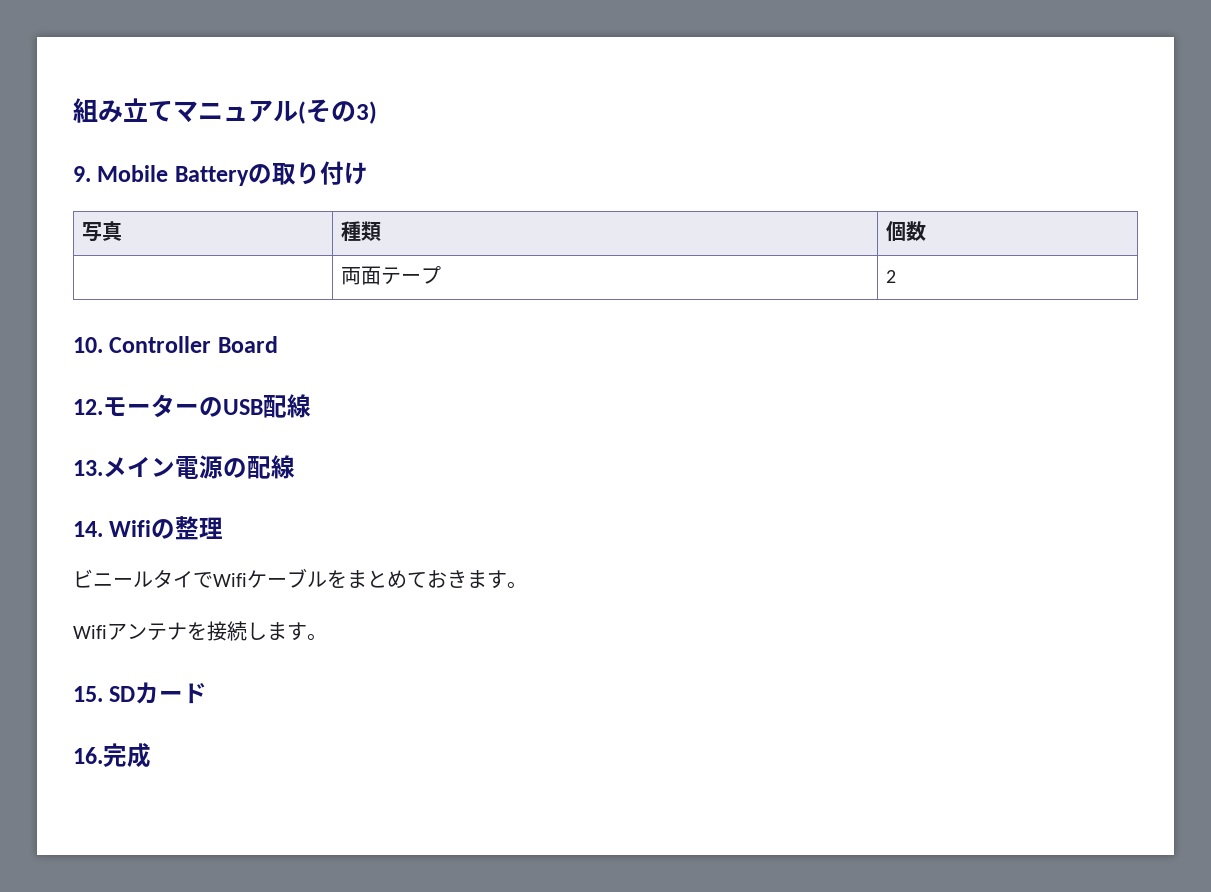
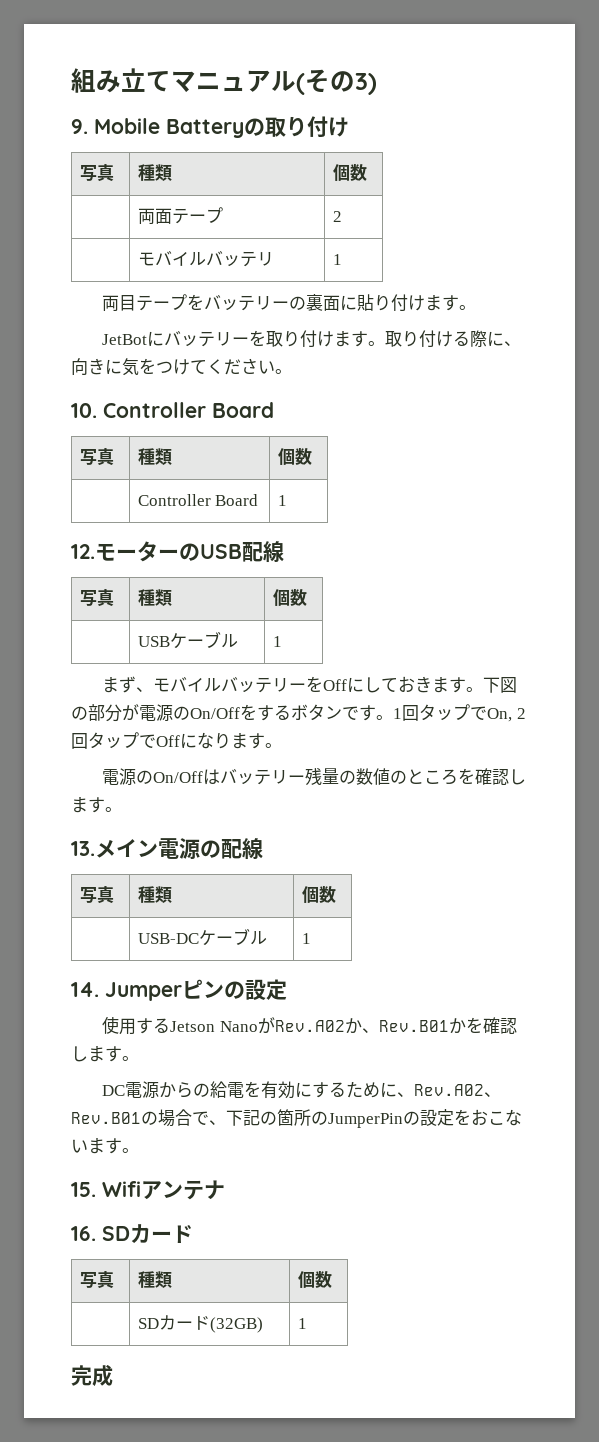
+ | モバイルバッテリ | 1
+ 両目テープをバッテリーの裏面に貼り付けます。
+ JetBotにバッテリーを取り付けます。取り付ける際に、向きに気をつけてください。
  10. Controller Board
+ 写真 | 種類 | 個数
+ | Controller Board | 1
  12.モーターのUSB配線
+ 写真 | 種類 | 個数
+ | USBケーブル | 1
+ まず、モバイルバッテリーをOffにしておきます。下図の部分が電源のOn/Offをするボタンです。1回タップでOn, 2回タップでOffになります。
+ 電源のOn/Offはバッテリー残量の数値のところを確認します。
  13.メイン電源の配線
- 14. Wifiの整理
- ビニールタイでWifiケーブルをまとめておきます。
- Wifiアンテナを接続します。
- 15. SDカード
- 16.完成
+ 写真 | 種類 | 個数
+ | USB-DCケーブル | 1
+ 14. Jumperピンの設定
+ 使用するJetson NanoがRev.A02か、Rev.B01かを確認します。
+ DC電源からの給電を有効にするために、Rev.A02、Rev.B01の場合で、下記の箇所のJumperPinの設定をおこないます。
+ 15. Wifiアンテナ
+ 16. SDカード
+ 写真 | 種類 | 個数
+ | SDカード(32GB) | 1
+ 完成

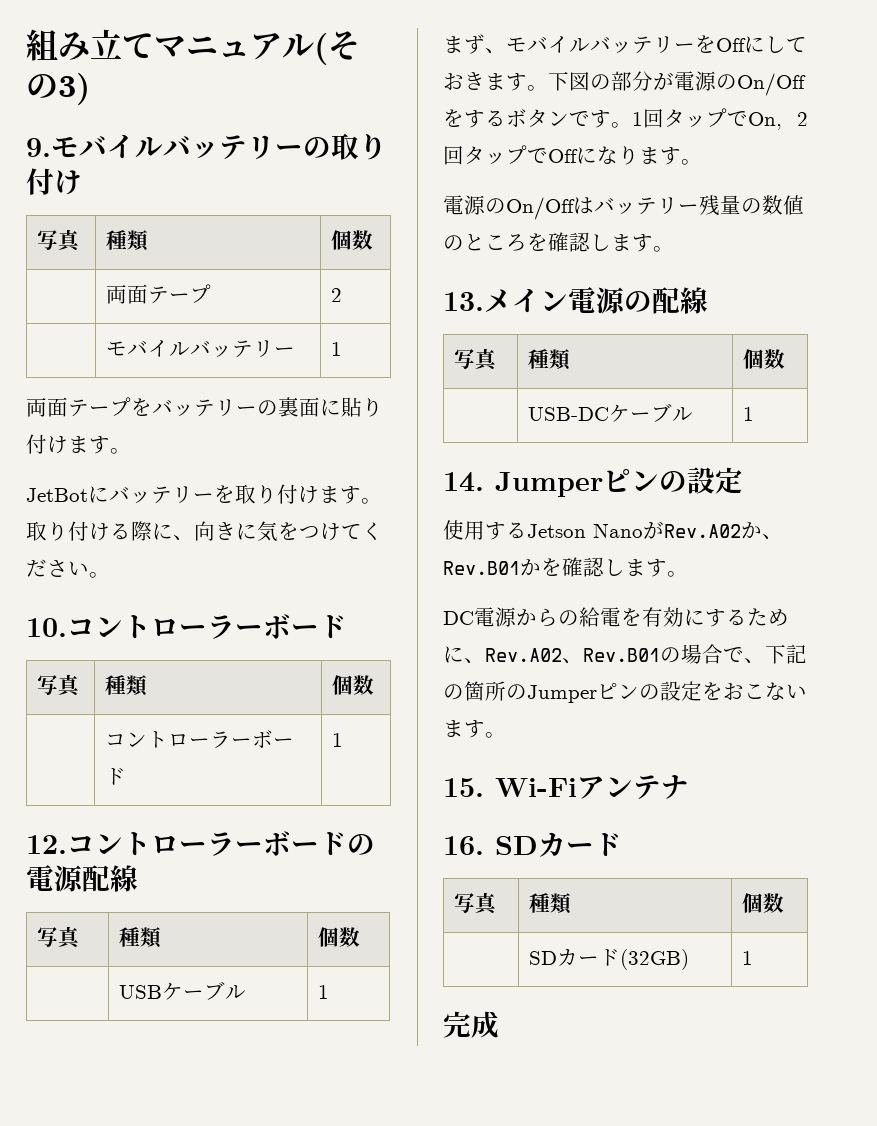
- 9. Mobile Batteryの取り付け
+ 9.モバイルバッテリーの取り付け
- | モバイルバッテリ | 1
+ | モバイルバッテリー | 1
- 両目テープをバッテリーの裏面に貼り付けます。
+ 両面テープをバッテリーの裏面に貼り付けます。
- 10. Controller Board
+ 10.コントローラーボード
  写真 | 種類 | 個数
- | Controller Board | 1
- 12.モーターのUSB配線
+ | コントローラーボード | 1
+ 12.コントローラーボードの電源配線
- DC電源からの給電を有効にするために、Rev.A02、Rev.B01の場合で、下記の箇所のJumperPinの設定をおこないます。
+ DC電源からの給電を有効にするために、Rev.A02、Rev.B01の場合で、下記の箇所のJumperピンの設定をおこないます。
- 15. Wifiアンテナ
+ 15. Wi-Fiアンテナ

